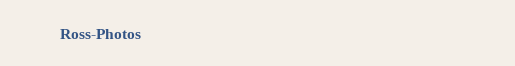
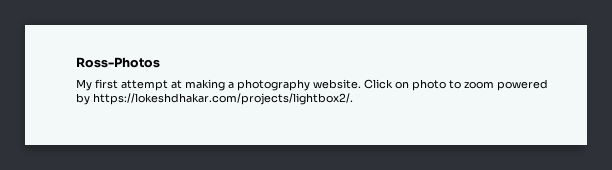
+ My first attempt at making a photography website. Click on photo to zoom powered by https://lokeshdhakar.com/projects/lightbox2/.

